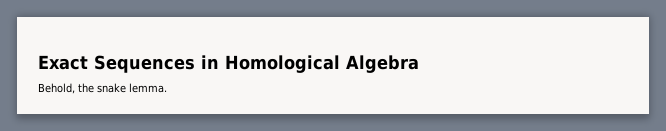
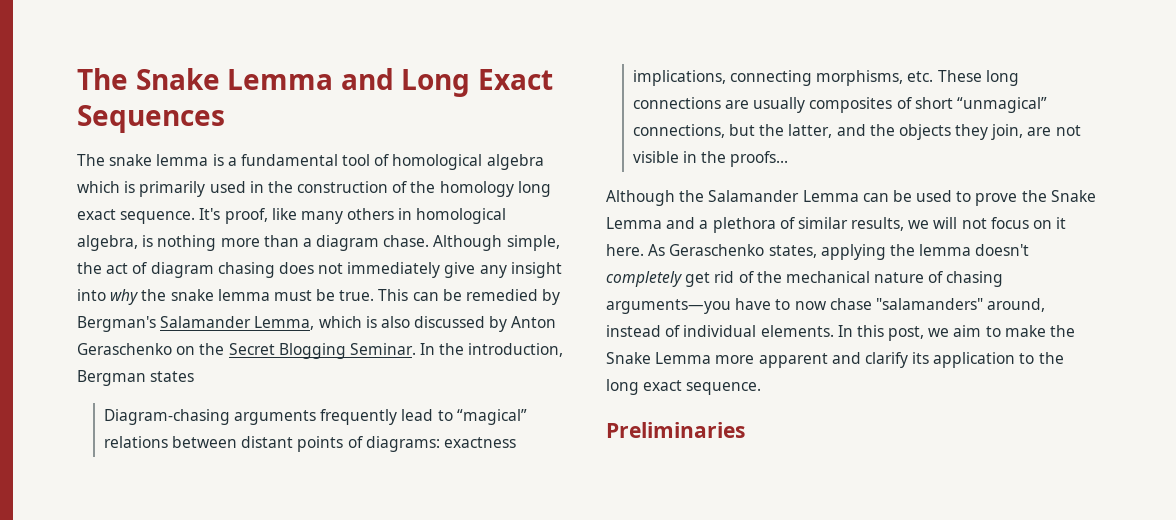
- Exact Sequences in Homological Algebra
- Behold, the snake lemma.
+ The Snake Lemma and Long Exact Sequences
+ The snake lemma is a fundamental tool of homological algebra which is primarily used in the construction of the homology long exact sequence. It's proof, like many others in homological algebra, is nothing more than a diagram chase. Although simple, the act of diagram chasing does not immediately give any insight into why the snake lemma must be true. This can be remedied by Bergman's Salamander Lemma, which is also discussed by Anton Geraschenko on the Secret Blogging Seminar. In the introduction, Bergman states
+ Diagram-chasing arguments frequently lead to “magical” relations between distant points of diagrams: exactness implications, connecting morphisms, etc. These long connections are usually composites of short “unmagical” connections, but the latter, and the objects they join, are not visible in the proofs...
+ Although the Salamander Lemma can be used to prove the Snake Lemma and a plethora of similar results, we will not focus on it here. As Geraschenko states, applying the lemma doesn't completely get rid of the mechanical nature of chasing arguments—you have to now chase "salamanders" around, instead of individual elements. In this post, we aim to make the Snake Lemma more apparent and clarify its application to the long exact sequence.
+ Preliminaries

